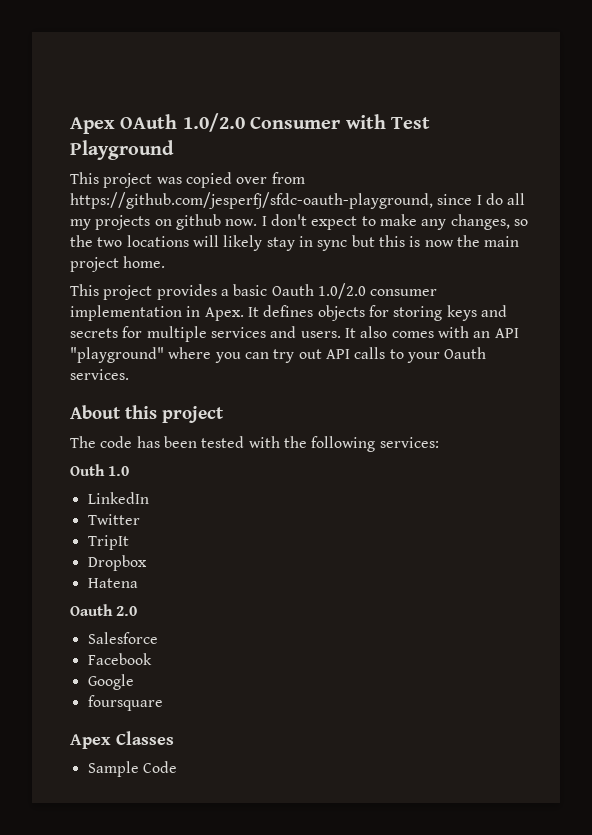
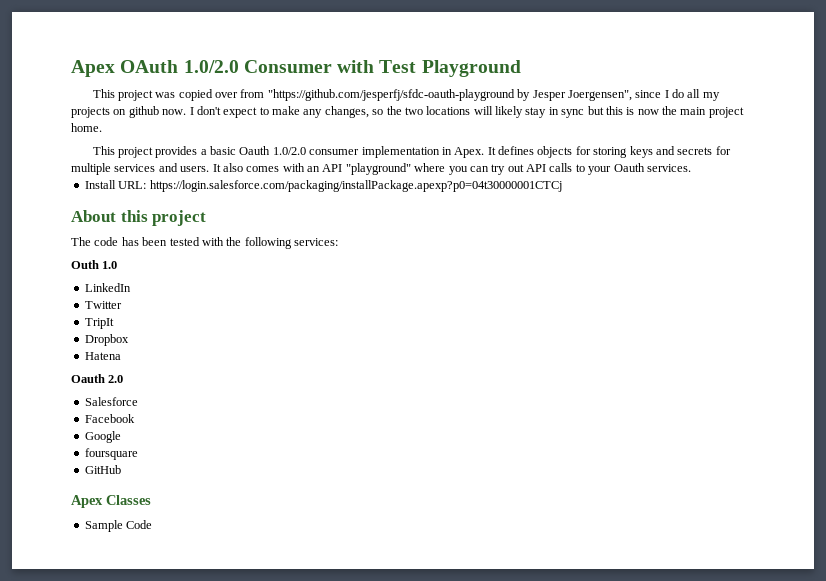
- This project was copied over from https://github.com/jesperfj/sfdc-oauth-playground, since I do all my projects on github now.
+ This project was copied over from "https://github.com/jesperfj/sfdc-oauth-playground by Jesper Joergensen", since I do all my projects on github now.
+ Install URL: https://login.salesforce.com/packaging/installPackage.apexp?p0=04t30000001CTCj
+ GitHub

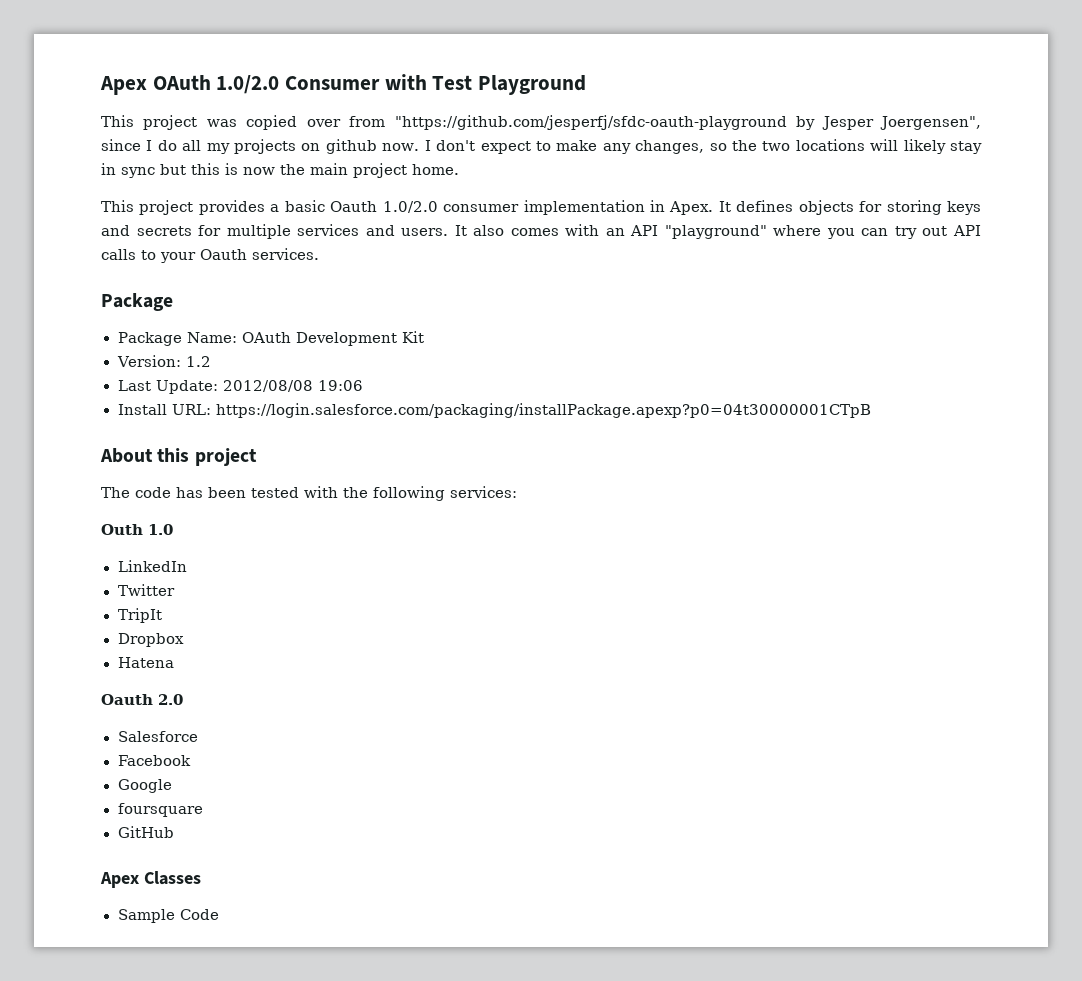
  It also comes with an API "playground" where you can try out API calls to your Oauth services.
+ Package
+ Package Name: OAuth Development Kit
+ Version: 1.2
+ Last Update: 2012/08/08 19:06
- Install URL: https://login.salesforce.com/packaging/installPackage.apexp?p0=04t30000001CTCj
+ Install URL: https://login.salesforce.com/packaging/installPackage.apexp?p0=04t30000001CTpB

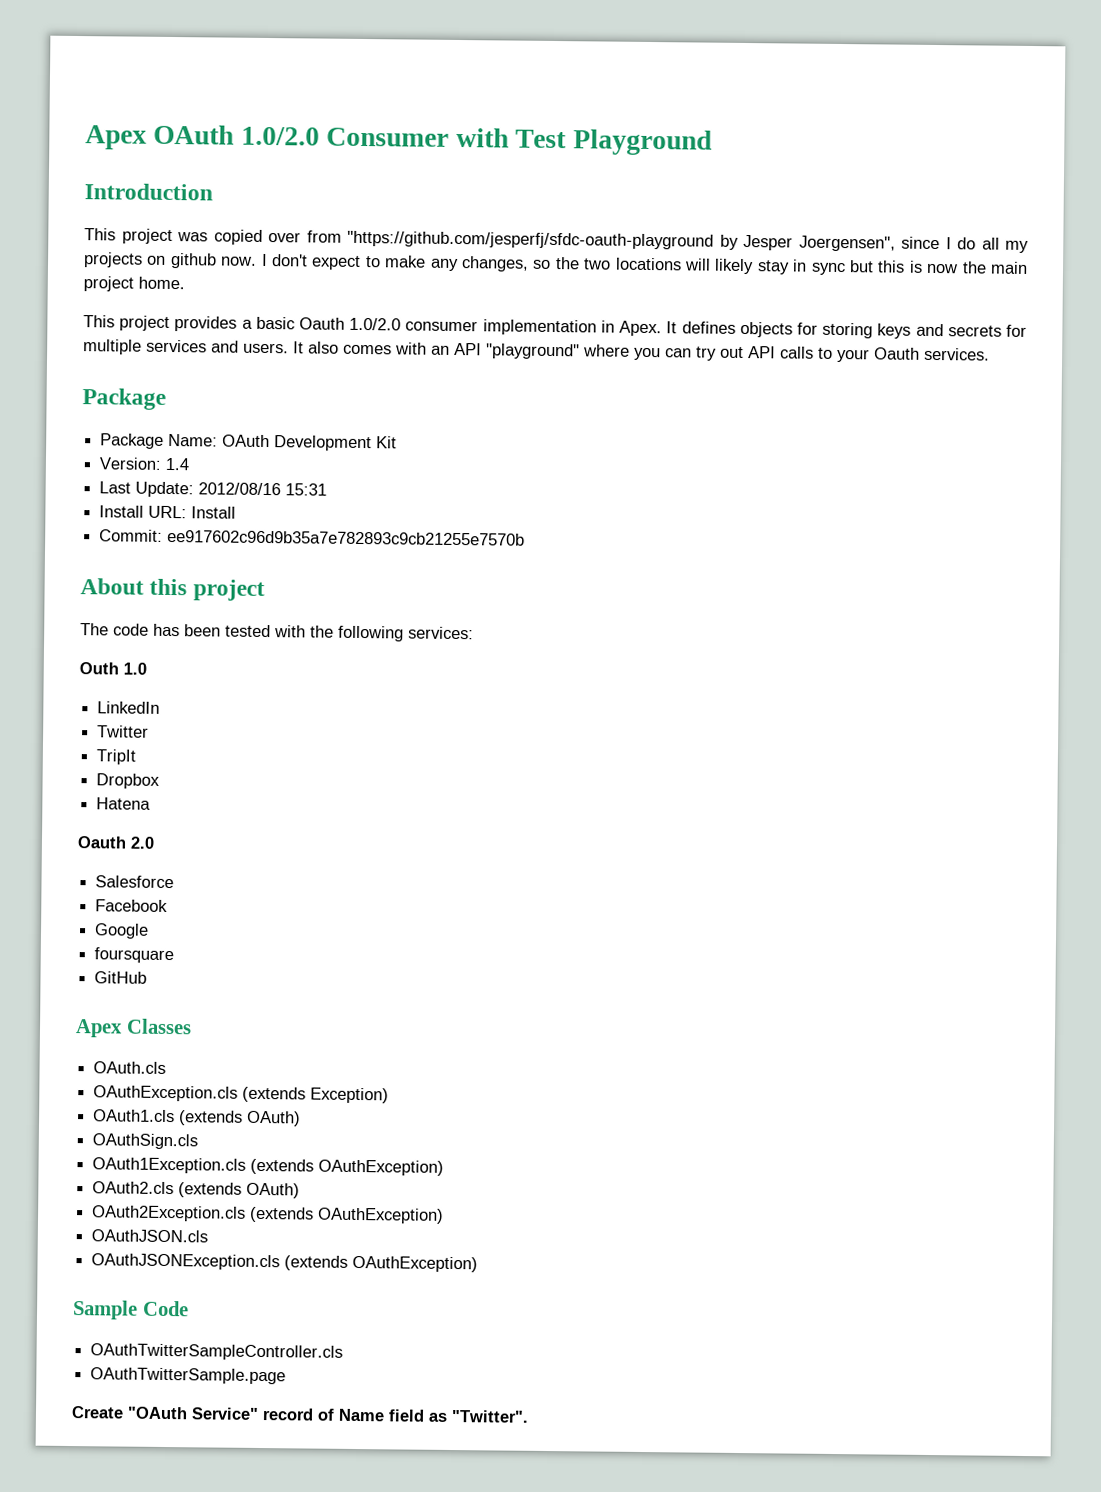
+ Introduction
- Version: 1.2
+ Version: 1.4
- Last Update: 2012/08/08 19:06
+ Last Update: 2012/08/16 15:31
- Install URL: https://login.salesforce.com/packaging/installPackage.apexp?p0=04t30000001CTpB
+ Install URL: Install
+ Commit: ee917602c96d9b35a7e782893c9cb21255e7570b
+ OAuth.cls
+ OAuthException.cls (extends Exception)
+ OAuth1.cls (extends OAuth)
+ OAuthSign.cls
+ OAuth1Exception.cls (extends OAuthException)
+ OAuth2.cls (extends OAuth)
+ OAuth2Exception.cls (extends OAuthException)
+ OAuthJSON.cls
+ OAuthJSONException.cls (extends OAuthException)
  Sample Code
+ OAuthTwitterSampleController.cls
+ OAuthTwitterSample.page
+ Create "OAuth Service" record of Name field as "Twitter".

